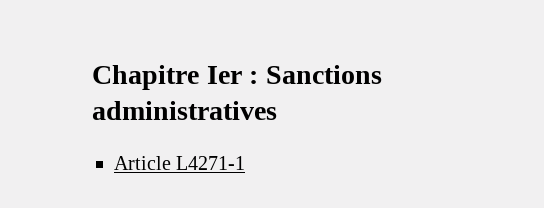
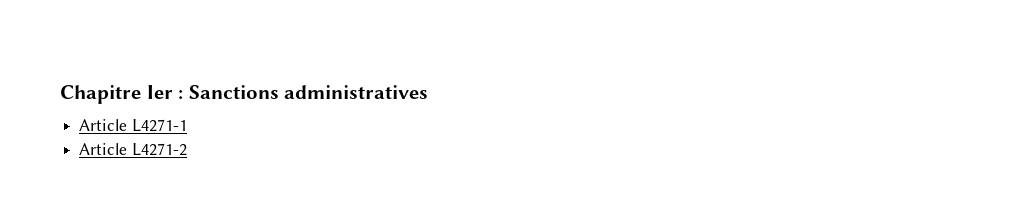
+ Article L4271-2

